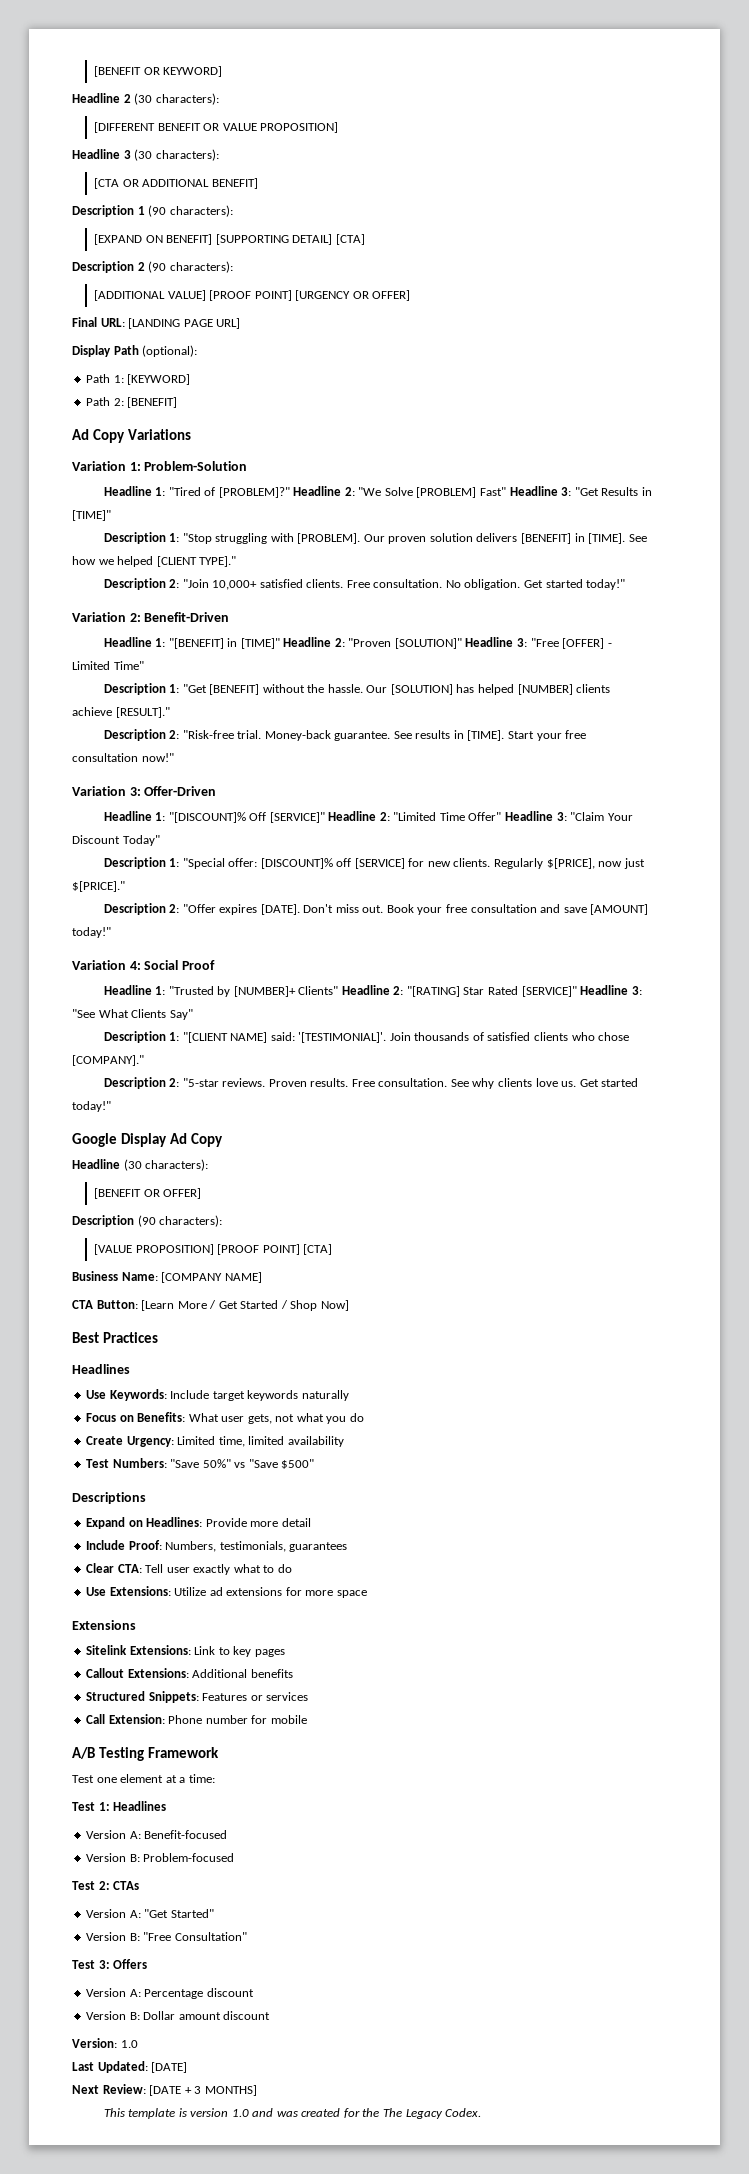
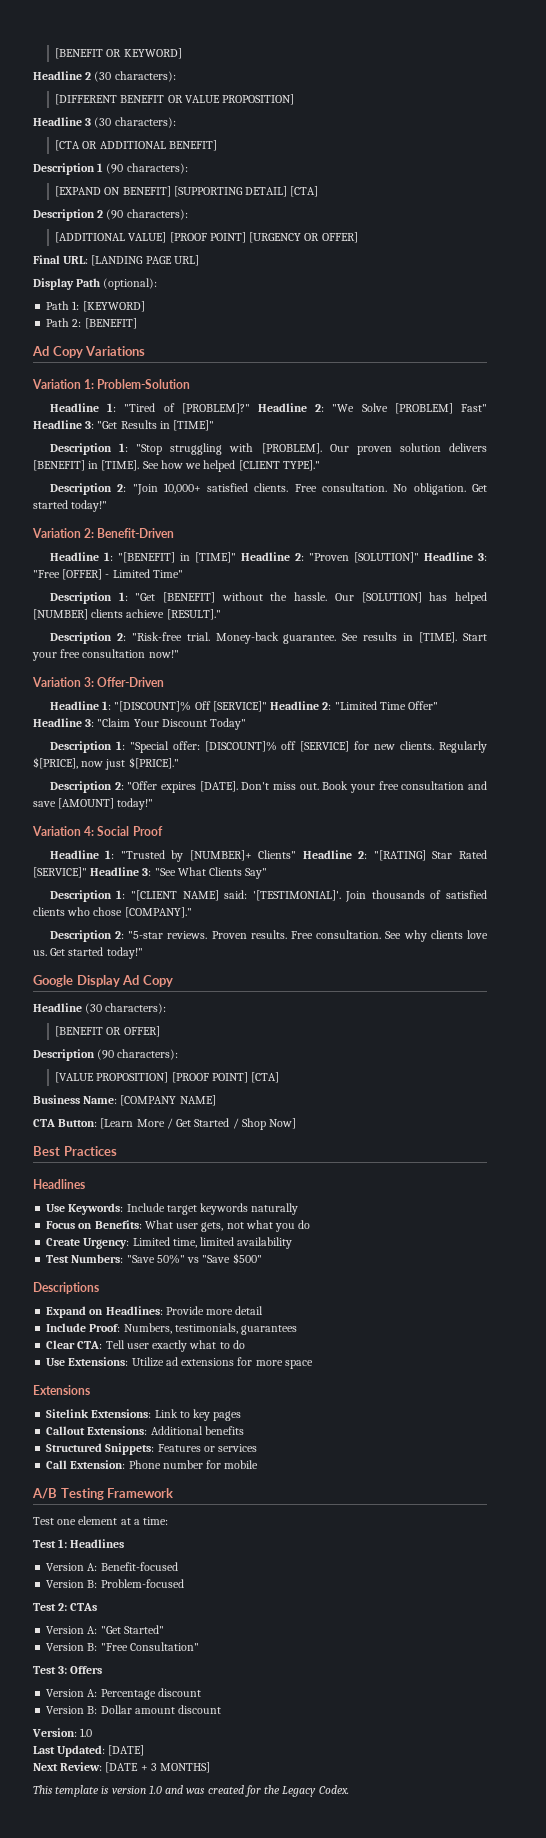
- This template is version 1.0 and was created for the The Legacy Codex.
+ This template is version 1.0 and was created for the Legacy Codex.

